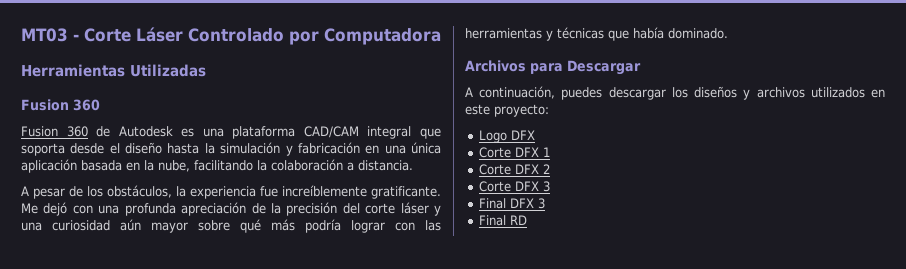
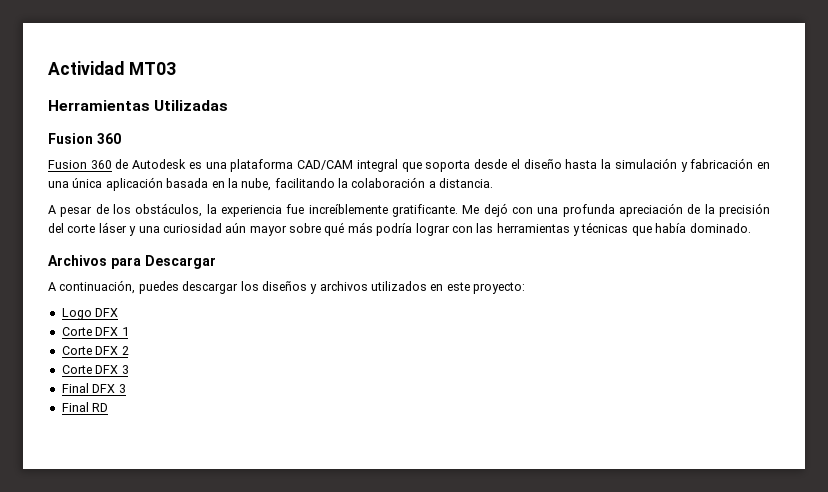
- MT03 - Corte Láser Controlado por Computadora
+ Actividad MT03

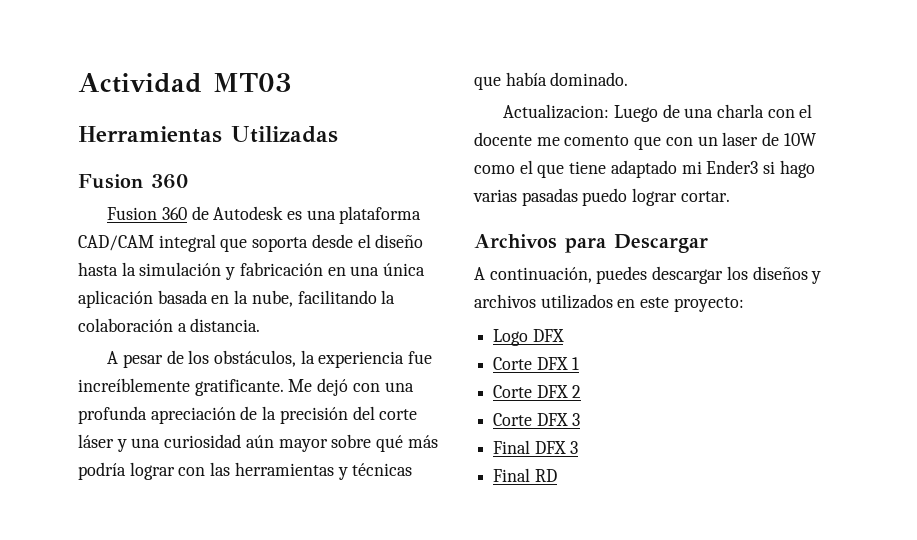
+ Actualizacion: Luego de una charla con el docente me comento que con un laser de 10W como el que tiene adaptado mi Ender3 si hago varias pasadas puedo lograr cortar.

